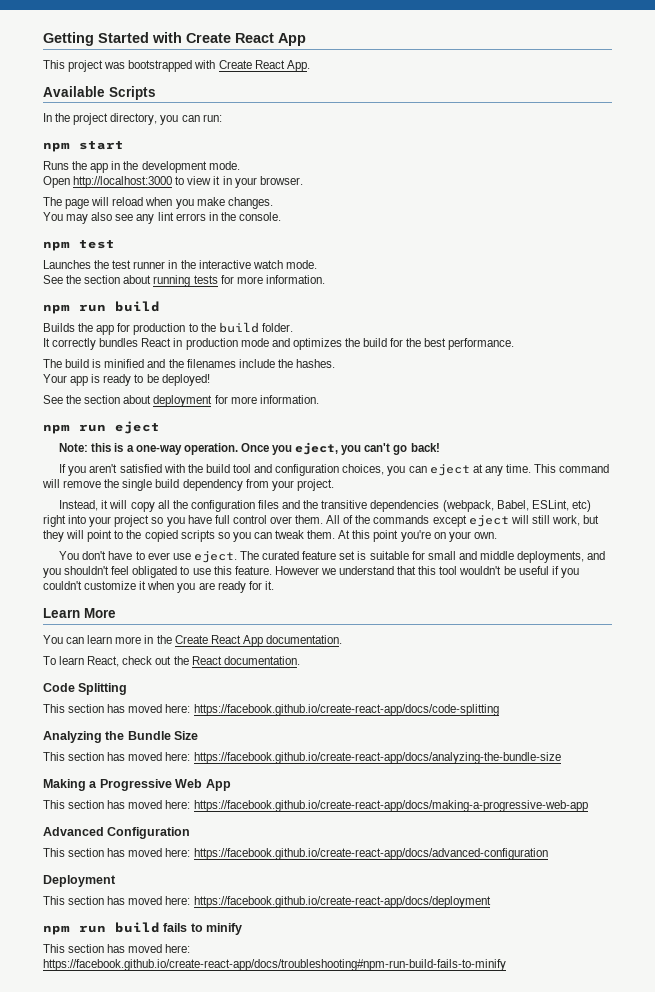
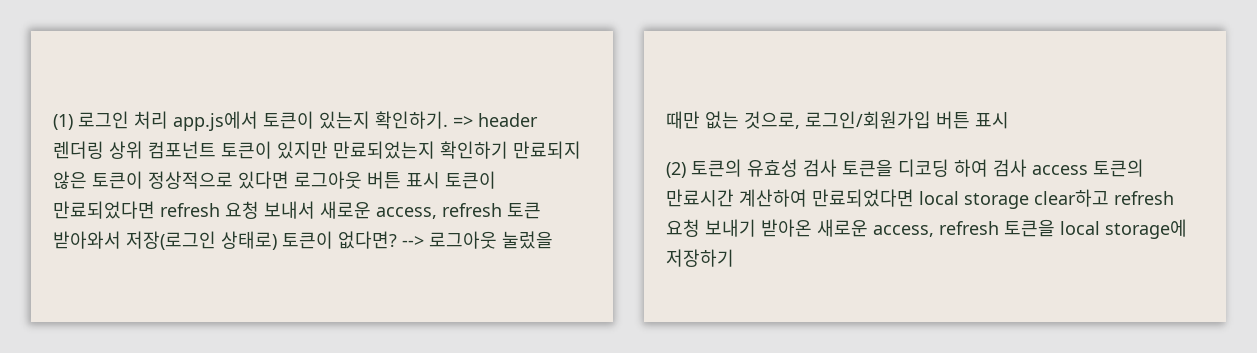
- Getting Started with Create React App
- This project was bootstrapped with Create React App.
- Available Scripts
- In the project directory, you can run:
- npm start
- Runs the app in the development mode.
- Open http://localhost:3000 to view it in your browser.
- The page will reload when you make changes.
- You may also see any lint errors in the console.
- npm test
- Launches the test runner in the interactive watch mode.
- See the section about running tests for more information.
- npm run build
- Builds the app for production to the build folder.
- It correctly bundles React in production mode and optimizes the build for the best performance.
- The build is minified and the filenames include the hashes.
- Your app is ready to be deployed!
- See the section about deployment for more information.
- npm run eject
- Note: this is a one-way operation. Once you eject, you can't go back!
- If you aren't satisfied with the build tool and configuration choices, you can eject at any time. This command will remove the single build dependency from your project.
- Instead, it will copy all the configuration files and the transitive dependencies (webpack, Babel, ESLint, etc) right into your project so you have full control over them. All of the commands except eject will still work, but they will point to the copied scripts so you can tweak them. At this point you're on your own.
- You don't have to ever use eject. The curated feature set is suitable for small and middle deployments, and you shouldn't feel obligated to use this feature. However we understand that this tool wouldn't be useful if you couldn't customize it when you are ready for it.
- Learn More
- You can learn more in the Create React App documentation.
- To learn React, check out the React documentation.
- Code Splitting
- This section has moved here: https://facebook.github.io/create-react-app/docs/code-splitting
- Analyzing the Bundle Size
- This section has moved here: https://facebook.github.io/create-react-app/docs/analyzing-the-bundle-size
- Making a Progressive Web App
- This section has moved here: https://facebook.github.io/create-react-app/docs/making-a-progressive-web-app
- Advanced Configuration
- This section has moved here: https://facebook.github.io/create-react-app/docs/advanced-configuration
- Deployment
- This section has moved here: https://facebook.github.io/create-react-app/docs/deployment
- npm run build fails to minify
- This section has moved here: https://facebook.github.io/create-react-app/docs/troubleshooting#npm-run-build-fails-to-minify
+ (1) 로그인 처리 app.js에서 토큰이 있는지 확인하기. => header 렌더링 상위 컴포넌트 토큰이 있지만 만료되었는지 확인하기 만료되지 않은 토큰이 정상적으로 있다면 로그아웃 버튼 표시 토큰이 만료되었다면 refresh 요청 보내서 새로운 access, refresh 토큰 받아와서 저장(로그인 상태로) 토큰이 없다면? --> 로그아웃 눌렀을 때만 없는 것으로, 로그인/회원가입 버튼 표시
+ (2) 토큰의 유효성 검사 토큰을 디코딩 하여 검사 access 토큰의 만료시간 계산하여 만료되었다면 local storage clear하고 refresh 요청 보내기 받아온 새로운 access, refresh 토큰을 local storage에 저장하기

